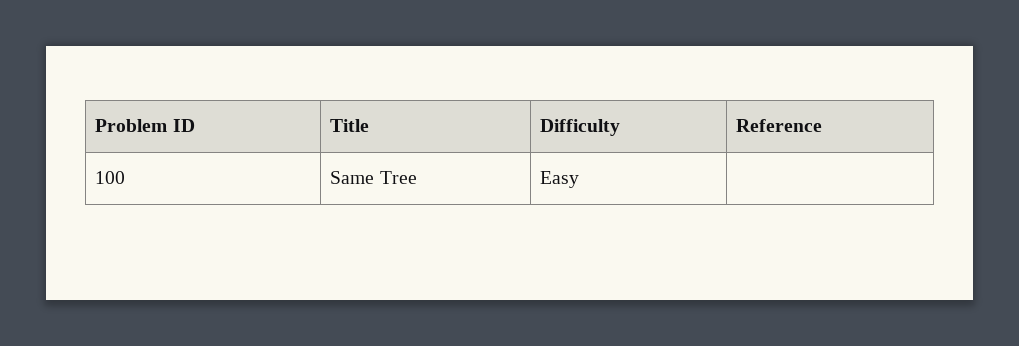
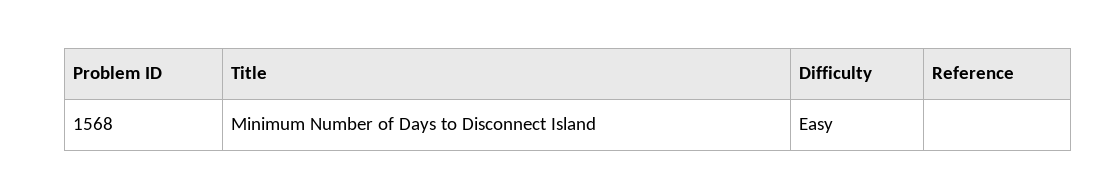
- 100 | Same Tree | Easy |
+ 1568 | Minimum Number of Days to Disconnect Island | Easy |

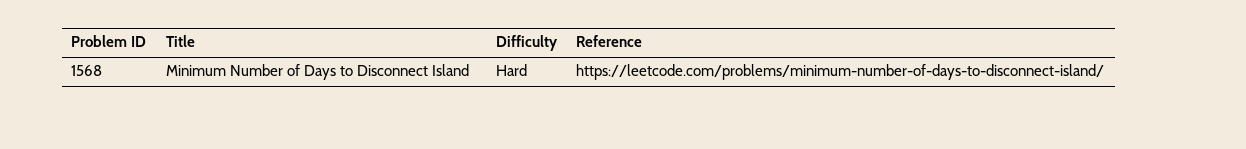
- 1568 | Minimum Number of Days to Disconnect Island | Easy |
+ 1568 | Minimum Number of Days to Disconnect Island | Hard | https://leetcode.com/problems/minimum-number-of-days-to-disconnect-island/

